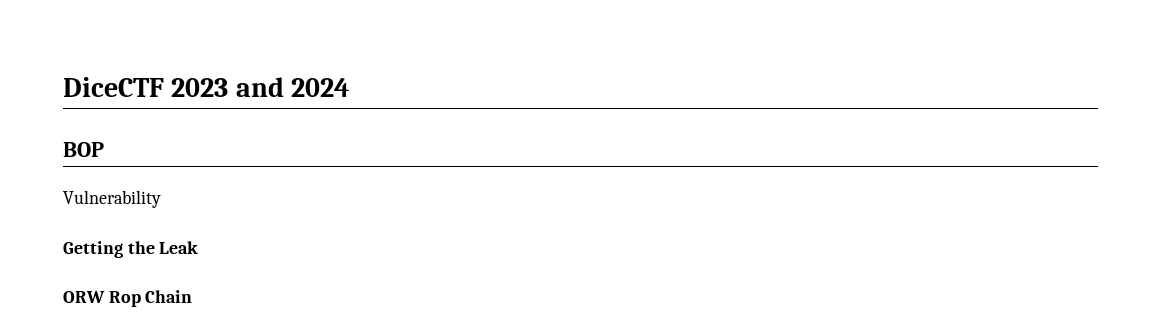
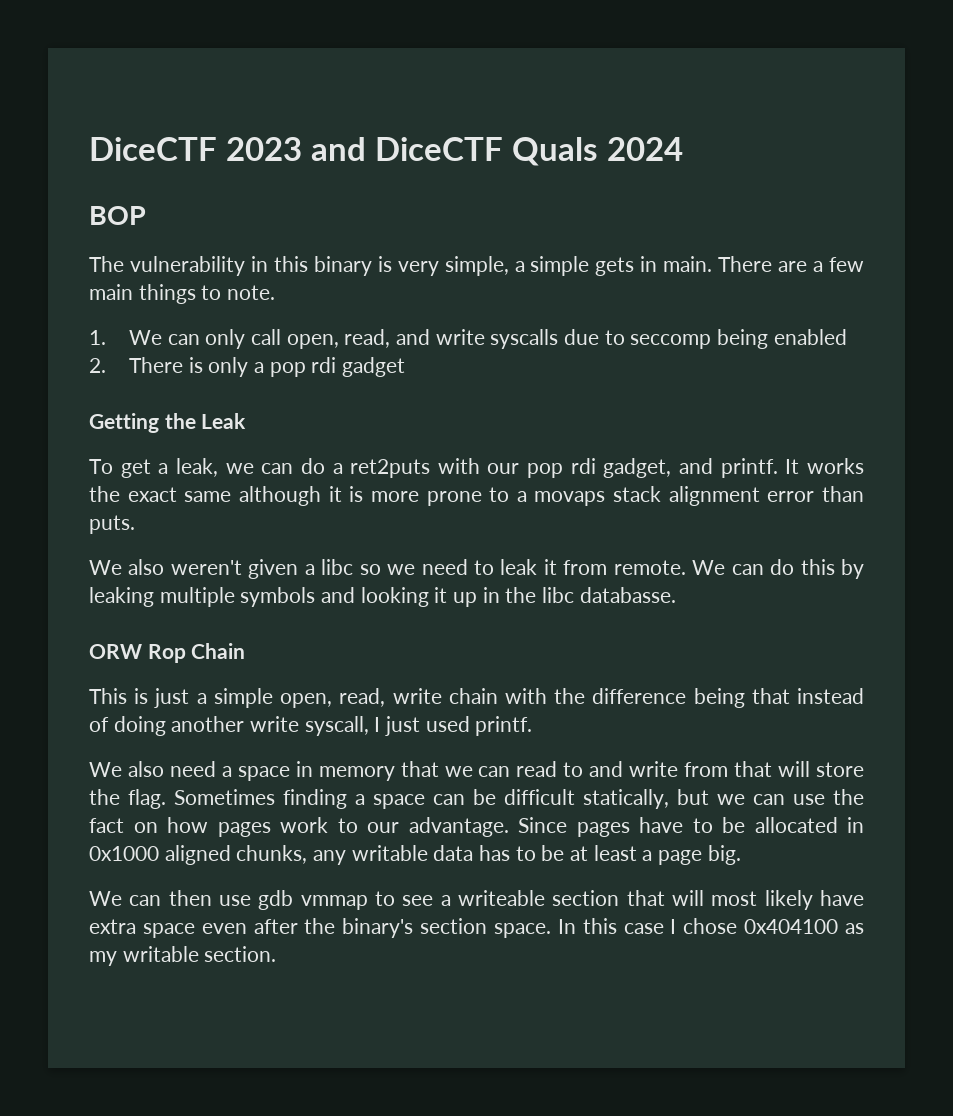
- DiceCTF 2023 and 2024
+ DiceCTF 2023 and DiceCTF Quals 2024
- Vulnerability
+ The vulnerability in this binary is very simple, a simple gets in main. There are a few main things to note.
+ 1. We can only call open, read, and write syscalls due to seccomp being enabled
+ 2. There is only a pop rdi gadget
  Getting the Leak
+ To get a leak, we can do a ret2puts with our pop rdi gadget, and printf. It works the exact same although it is more prone to a movaps stack alignment error than puts.
+ We also weren't given a libc so we need to leak it from remote. We can do this by leaking multiple symbols and looking it up in the libc databasse.
  ORW Rop Chain
+ This is just a simple open, read, write chain with the difference being that instead of doing another write syscall, I just used printf.
+ We also need a space in memory that we can read to and write from that will store the flag. Sometimes finding a space can be difficult statically, but we can use the fact on how pages work to our advantage. Since pages have to be allocated in 0x1000 aligned chunks, any writable data has to be at least a page big.
+ We can then use gdb vmmap to see a writeable section that will most likely have extra space even after the binary's section space. In this case I chose 0x404100 as my writable section.

